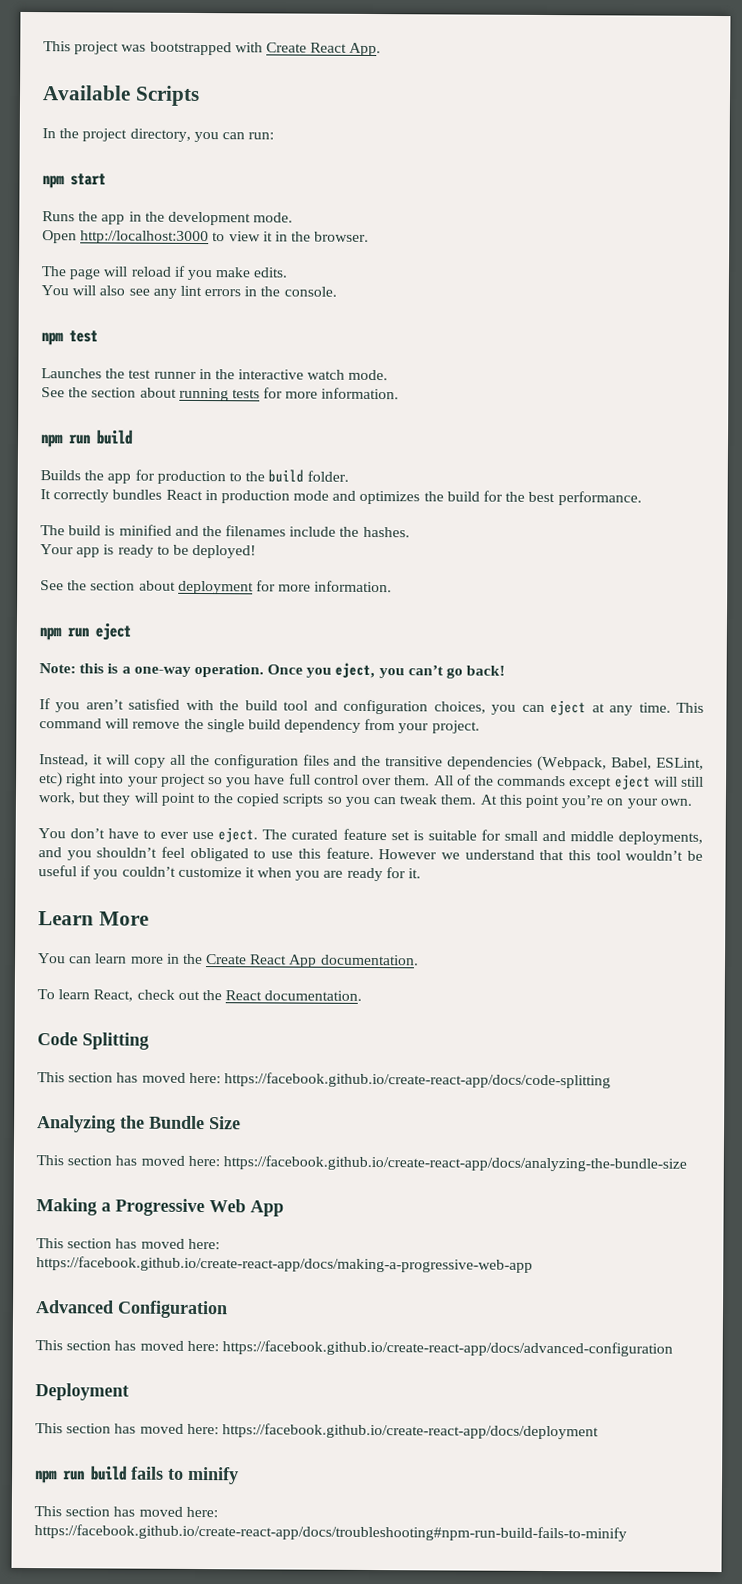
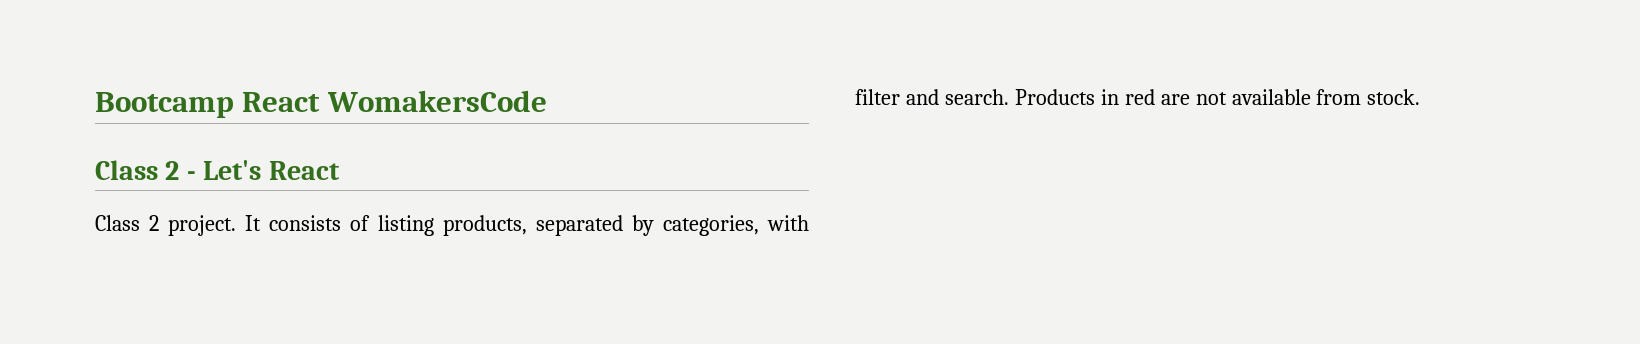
- This project was bootstrapped with Create React App.
- Available Scripts
- In the project directory, you can run:
- npm start
- Runs the app in the development mode.
- Open http://localhost:3000 to view it in the browser.
- The page will reload if you make edits.
- You will also see any lint errors in the console.
- npm test
- Launches the test runner in the interactive watch mode.
- See the section about running tests for more information.
- npm run build
- Builds the app for production to the build folder.
- It correctly bundles React in production mode and optimizes the build for the best performance.
- The build is minified and the filenames include the hashes.
- Your app is ready to be deployed!
- See the section about deployment for more information.
- npm run eject
- Note: this is a one-way operation. Once you eject, you can’t go back!
- If you aren’t satisfied with the build tool and configuration choices, you can eject at any time. This command will remove the single build dependency from your project.
- Instead, it will copy all the configuration files and the transitive dependencies (Webpack, Babel, ESLint, etc) right into your project so you have full control over them. All of the commands except eject will still work, but they will point to the copied scripts so you can tweak them. At this point you’re on your own.
- You don’t have to ever use eject. The curated feature set is suitable for small and middle deployments, and you shouldn’t feel obligated to use this feature. However we understand that this tool wouldn’t be useful if you couldn’t customize it when you are ready for it.
- Learn More
- You can learn more in the Create React App documentation.
- To learn React, check out the React documentation.
- Code Splitting
- This section has moved here: https://facebook.github.io/create-react-app/docs/code-splitting
- Analyzing the Bundle Size
- This section has moved here: https://facebook.github.io/create-react-app/docs/analyzing-the-bundle-size
- Making a Progressive Web App
- This section has moved here: https://facebook.github.io/create-react-app/docs/making-a-progressive-web-app
- Advanced Configuration
- This section has moved here: https://facebook.github.io/create-react-app/docs/advanced-configuration
- Deployment
- This section has moved here: https://facebook.github.io/create-react-app/docs/deployment
- npm run build fails to minify
- This section has moved here: https://facebook.github.io/create-react-app/docs/troubleshooting#npm-run-build-fails-to-minify
+ Bootcamp React WomakersCode
+ Class 2 - Let's React
+ Class 2 project. It consists of listing products, separated by categories, with filter and search. Products in red are not available from stock.

